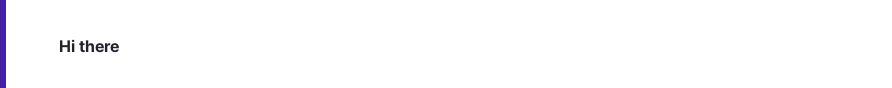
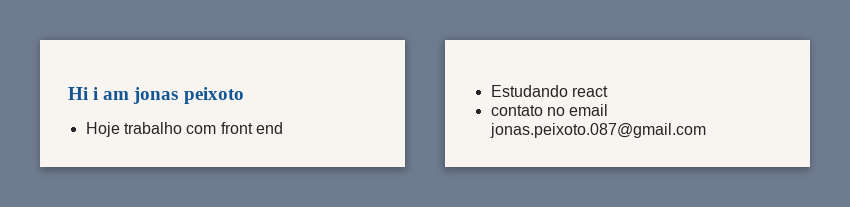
- Hi there
+ Hi i am jonas peixoto
+ Hoje trabalho com front end
+ Estudando react
+ contato no email jonas.peixoto.087@gmail.com

